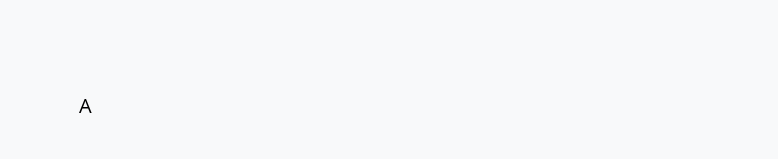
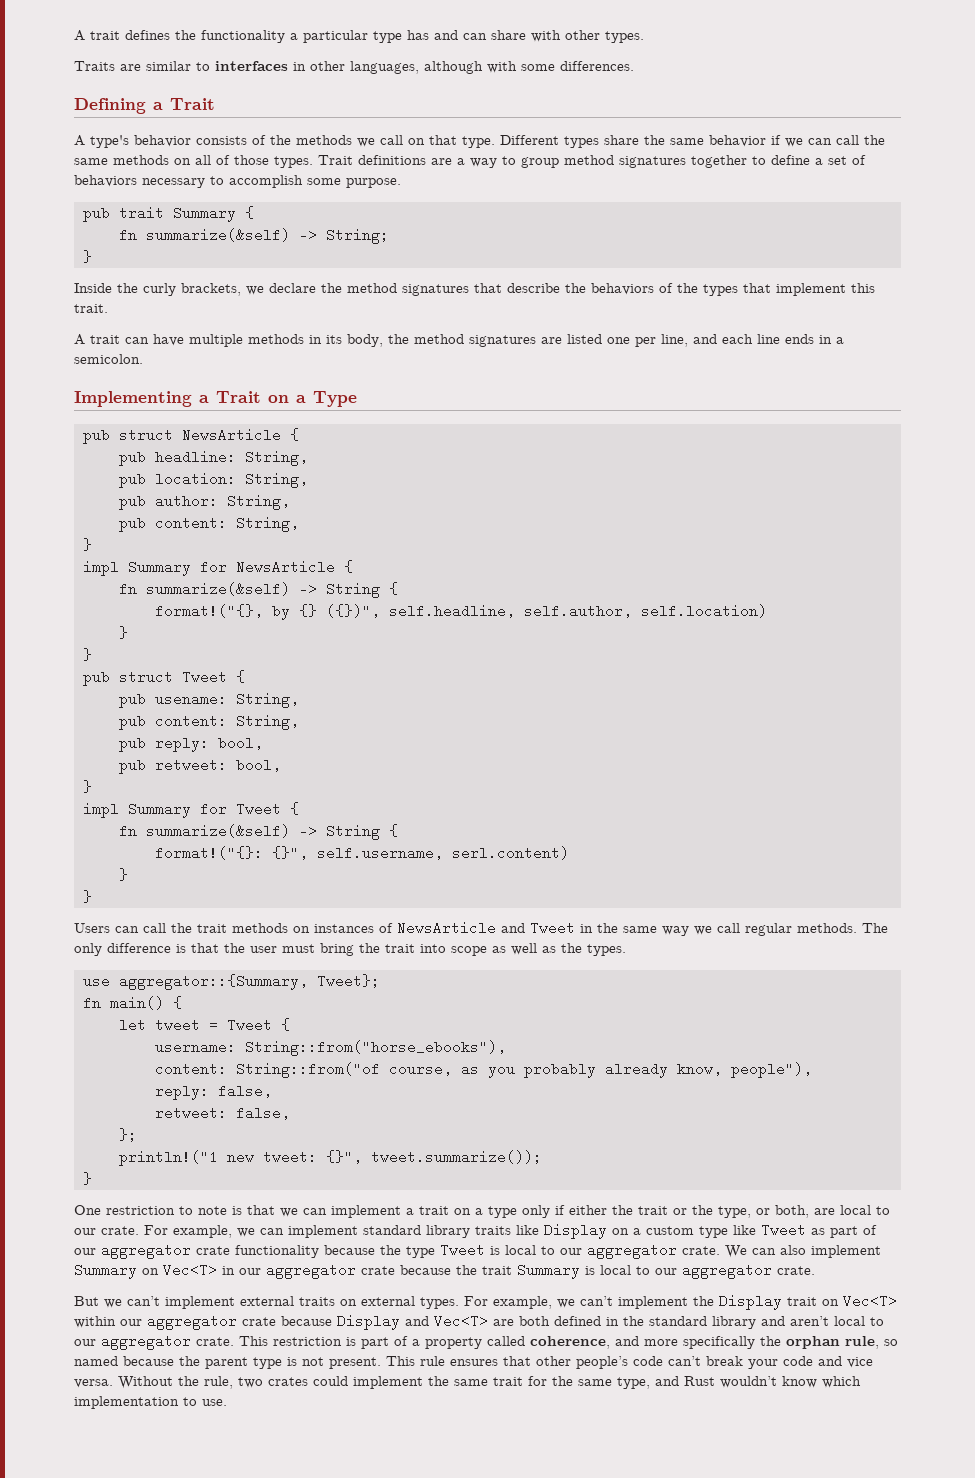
- A
+ A trait defines the functionality a particular type has and can share with other types.
+ Traits are similar to interfaces in other languages, although with some differences.
+ Defining a Trait
+ A type's behavior consists of the methods we call on that type. Different types share the same behavior if we can call the same methods on all of those types. Trait definitions are a way to group method signatures together to define a set of behaviors necessary to accomplish some purpose.
+ pub trait Summary {
+ fn summarize(&self) -> String;
+ }
+ Inside the curly brackets, we declare the method signatures that describe the behaviors of the types that implement this trait.
+ A trait can have multiple methods in its body, the method signatures are listed one per line, and each line ends in a semicolon.
+ Implementing a Trait on a Type
+ pub struct NewsArticle {
+ pub headline: String,
+ pub location: String,
+ pub author: String,
+ pub content: String,
+ }
+ impl Summary for NewsArticle {
+ fn summarize(&self) -> String {
+ format!("{}, by {} ({})", self.headline, self.author, self.location)
+ }
+ }
+ pub struct Tweet {
+ pub usename: String,
+ pub content: String,
+ pub reply: bool,
+ pub retweet: bool,
+ }
+ impl Summary for Tweet {
+ fn summarize(&self) -> String {
+ format!("{}: {}", self.username, serl.content)
+ }
+ }
+ Users can call the trait methods on instances of NewsArticle and Tweet in the same way we call regular methods. The only difference is that the user must bring the trait into scope as well as the types.
+ use aggregator::{Summary, Tweet};
+ fn main() {
+ let tweet = Tweet {
+ username: String::from("horse_ebooks"),
+ content: String::from("of course, as you probably already know, people"),
+ reply: false,
+ retweet: false,
+ };
+ println!("1 new tweet: {}", tweet.summarize());
+ }
+ One restriction to note is that we can implement a trait on a type only if either the trait or the type, or both, are local to our crate. For example, we can implement standard library traits like Display on a custom type like Tweet as part of our aggregator crate functionality because the type Tweet is local to our aggregator crate. We can also implement Summary on Vec<T> in our aggregator crate because the trait Summary is local to our aggregator crate.
+ But we can’t implement external traits on external types. For example, we can’t implement the Display trait on Vec<T> within our aggregator crate because Display and Vec<T> are both defined in the standard library and aren’t local to our aggregator crate. This restriction is part of a property called coherence, and more specifically the orphan rule, so named because the parent type is not present. This rule ensures that other people’s code can’t break your code and vice versa. Without the rule, two crates could implement the same trait for the same type, and Rust wouldn’t know which implementation to use.

